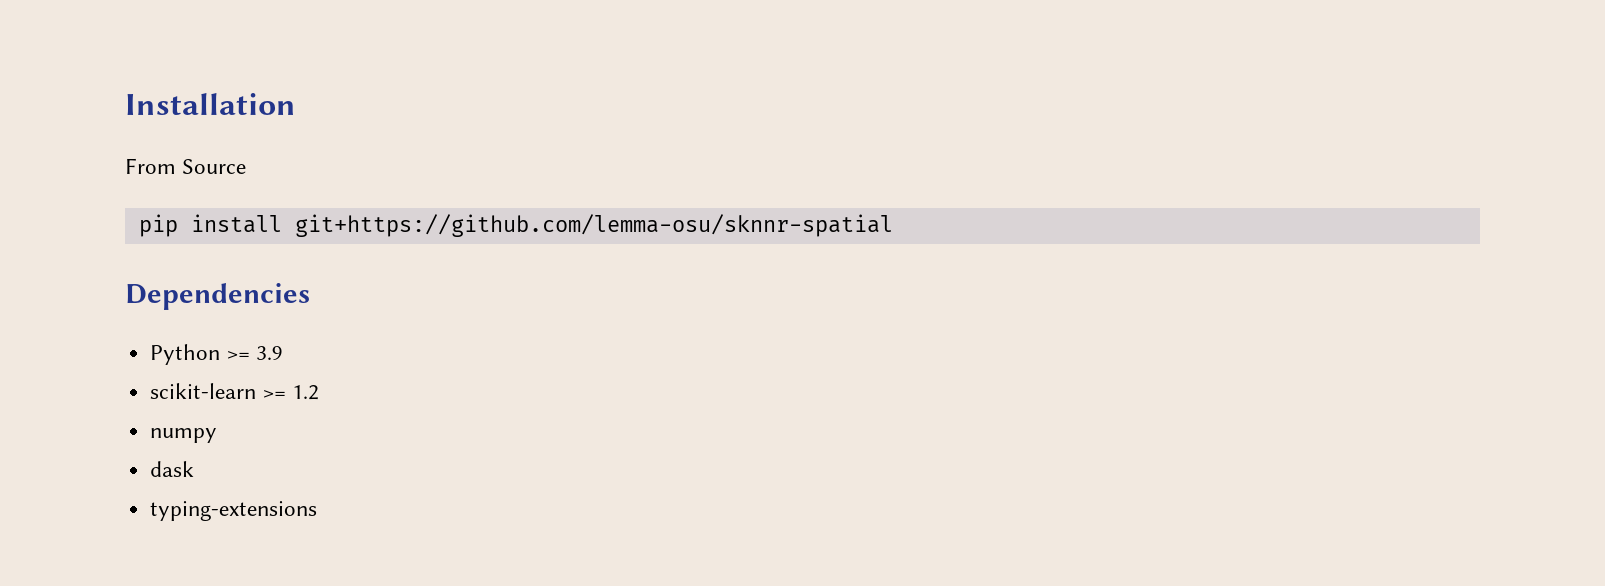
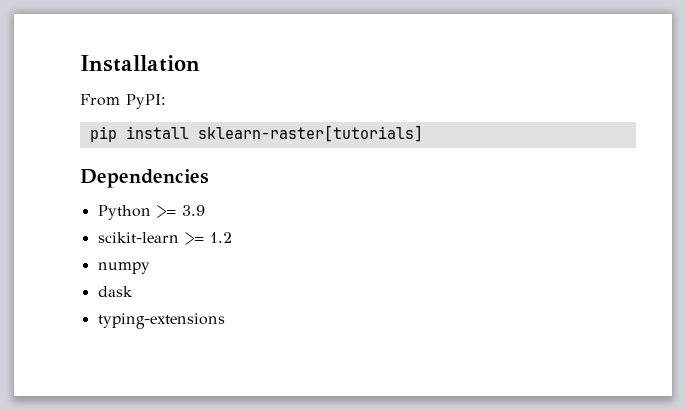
- From Source
+ From PyPI:
- pip install git+https://github.com/lemma-osu/sknnr-spatial
+ pip install sklearn-raster[tutorials]

